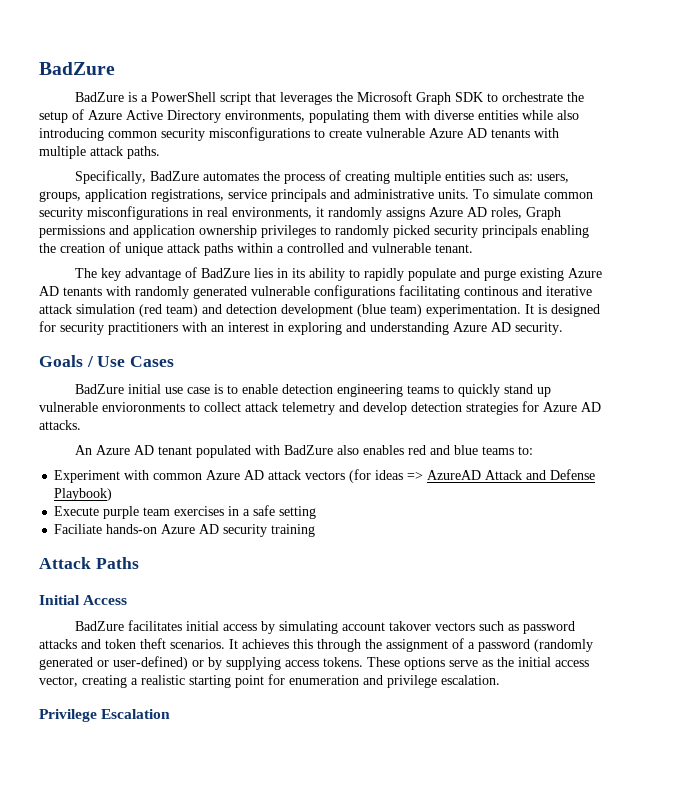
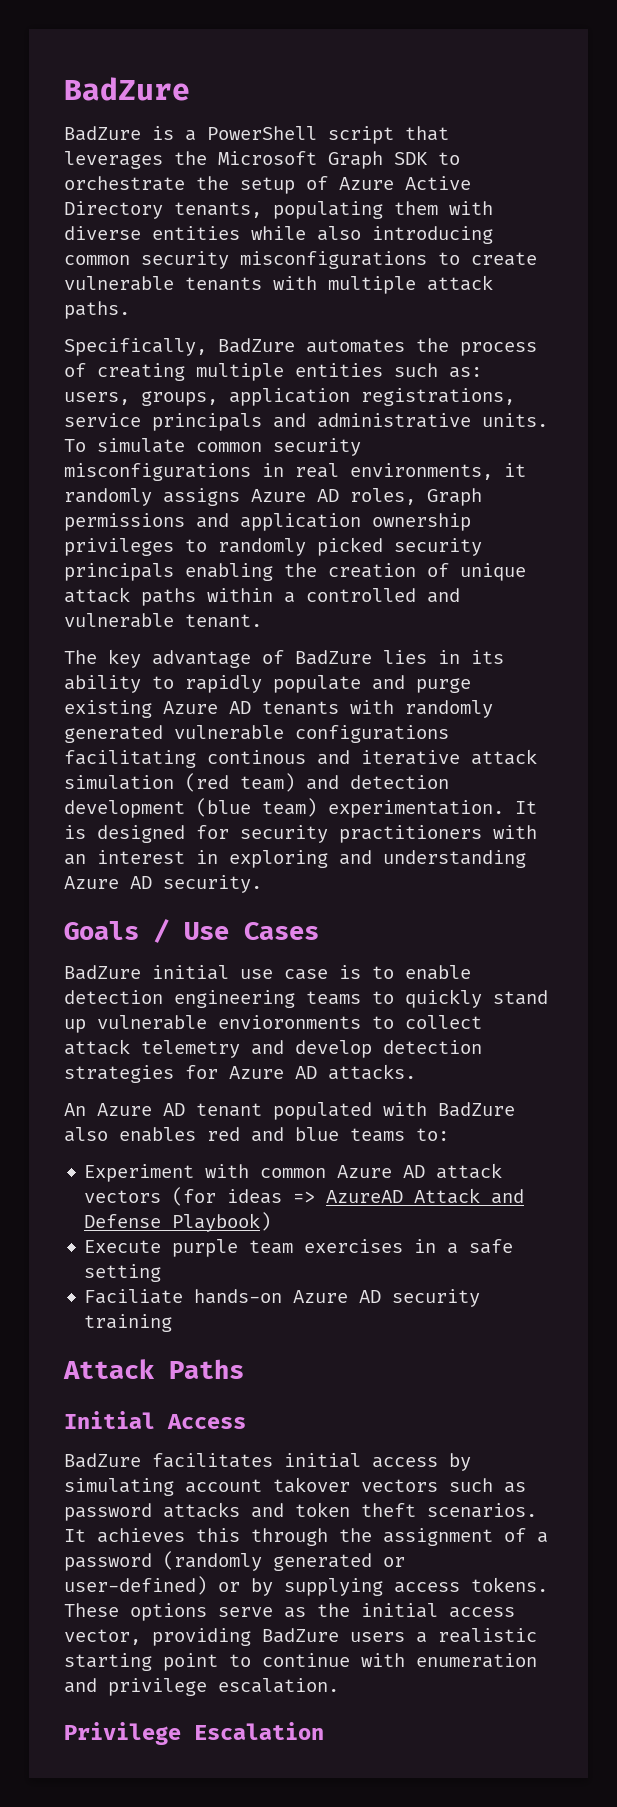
- BadZure is a PowerShell script that leverages the Microsoft Graph SDK to orchestrate the setup of Azure Active Directory environments, populating them with diverse entities while also introducing common security misconfigurations to create vulnerable Azure AD tenants with multiple attack paths.
+ BadZure is a PowerShell script that leverages the Microsoft Graph SDK to orchestrate the setup of Azure Active Directory tenants, populating them with diverse entities while also introducing common security misconfigurations to create vulnerable tenants with multiple attack paths.
- These options serve as the initial access vector, creating a realistic starting point for enumeration and privilege escalation.
+ These options serve as the initial access vector, providing BadZure users a realistic starting point to continue with enumeration and privilege escalation.

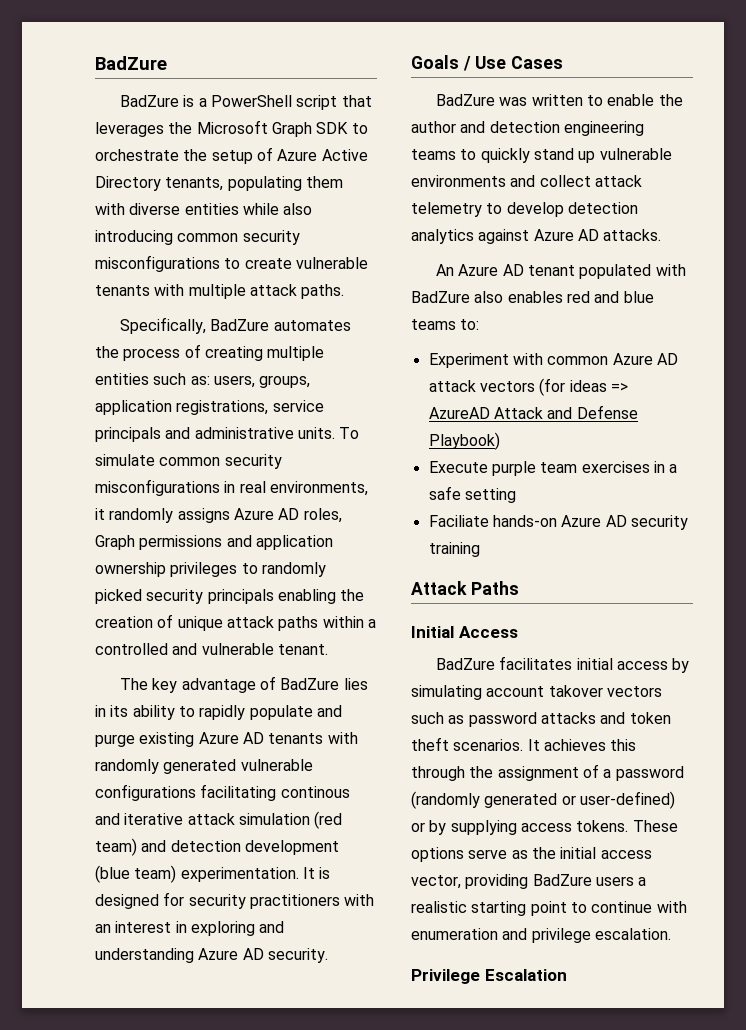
- BadZure initial use case is to enable detection engineering teams to quickly stand up vulnerable envioronments to collect attack telemetry and develop detection strategies for Azure AD attacks.
+ BadZure was written to enable the author and detection engineering teams to quickly stand up vulnerable environments and collect attack telemetry to develop detection analytics against Azure AD attacks.

